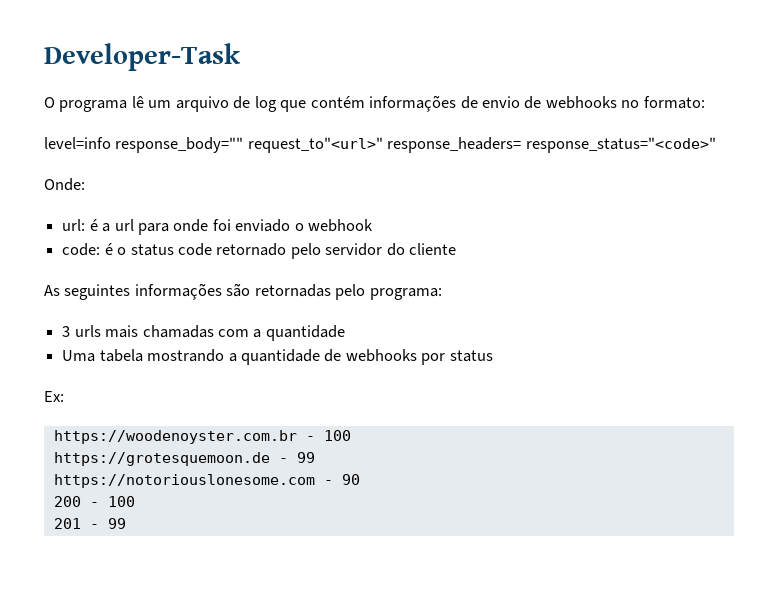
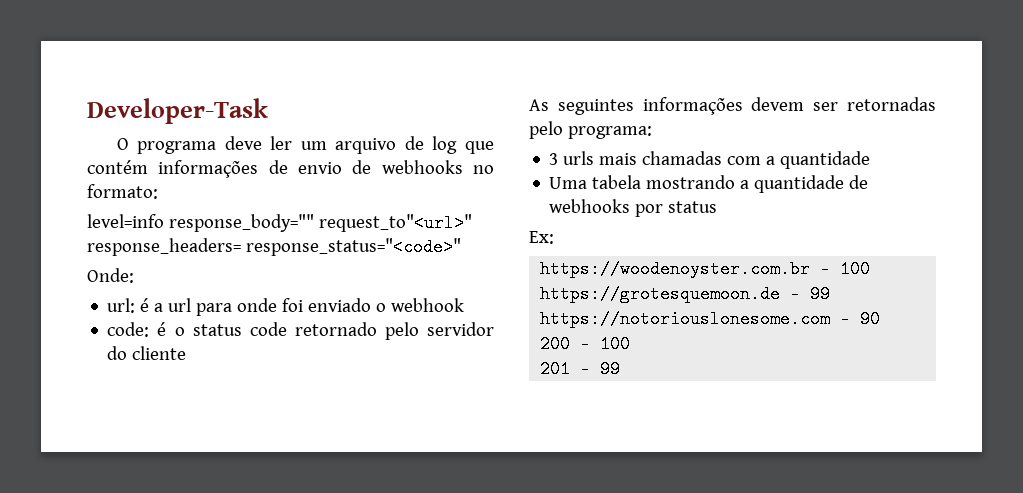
- O programa lê um arquivo de log que contém informações de envio de webhooks no formato:
+ O programa deve ler um arquivo de log que contém informações de envio de webhooks no formato:
- As seguintes informações são retornadas pelo programa:
+ As seguintes informações devem ser retornadas pelo programa:

